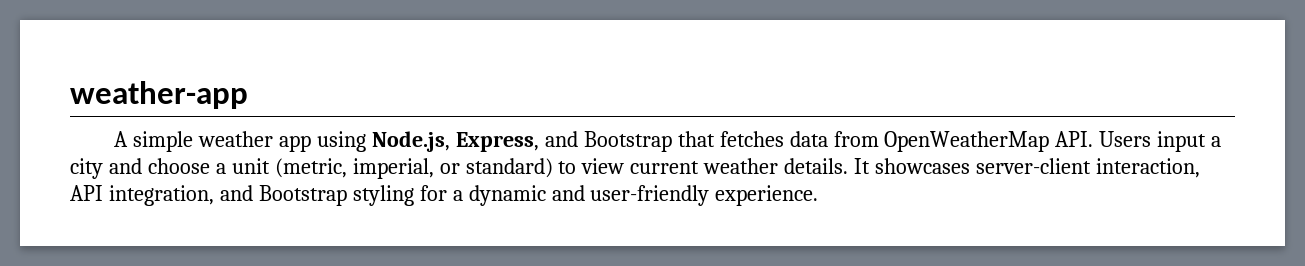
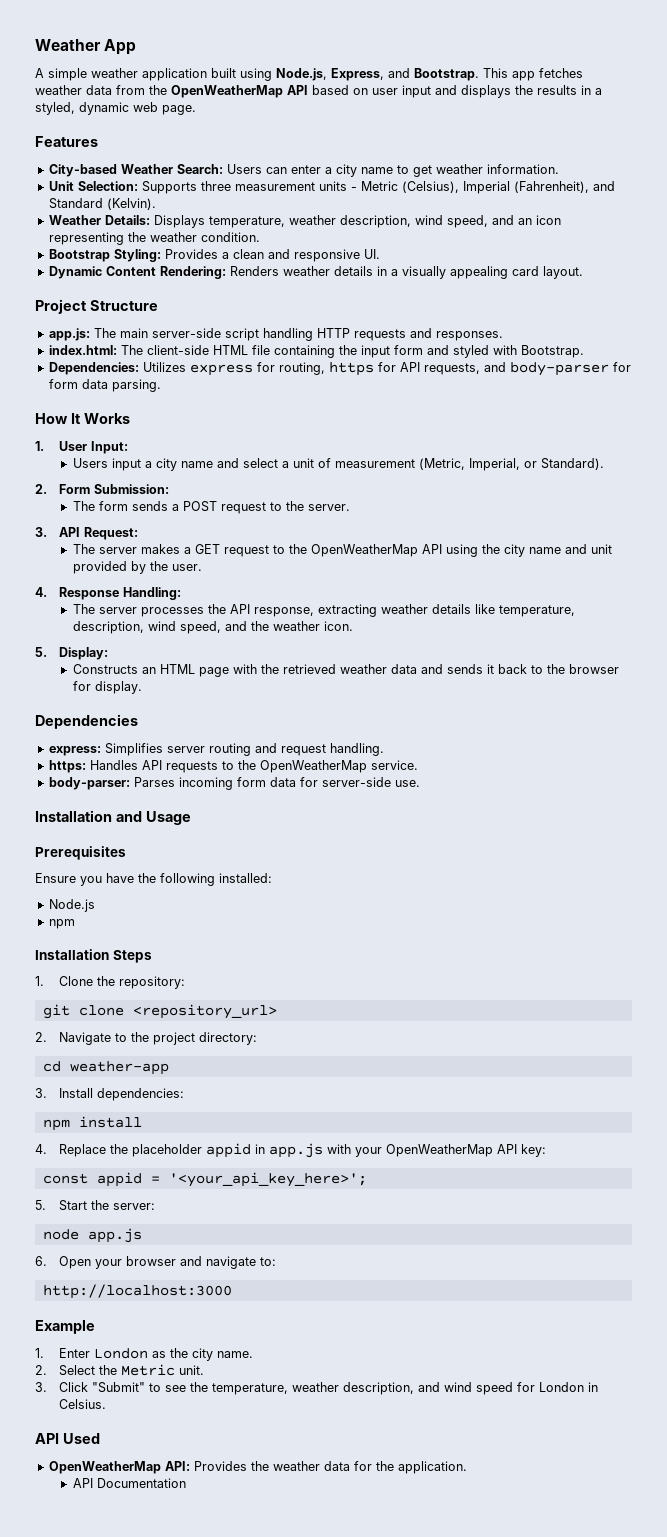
- weather-app
+ Weather App
- A simple weather app using Node.js, Express, and Bootstrap that fetches data from OpenWeatherMap API. Users input a city and choose a unit (metric, imperial, or standard) to view current weather details. It showcases server-client interaction, API integration, and Bootstrap styling for a dynamic and user-friendly experience.
+ A simple weather application built using Node.js, Express, and Bootstrap. This app fetches weather data from the OpenWeatherMap API based on user input and displays the results in a styled, dynamic web page.
+ Features
+ City-based Weather Search: Users can enter a city name to get weather information.
+ Unit Selection: Supports three measurement units - Metric (Celsius), Imperial (Fahrenheit), and Standard (Kelvin).
+ Weather Details: Displays temperature, weather description, wind speed, and an icon representing the weather condition.
+ Bootstrap Styling: Provides a clean and responsive UI.
+ Dynamic Content Rendering: Renders weather details in a visually appealing card layout.
+ Project Structure
+ app.js: The main server-side script handling HTTP requests and responses.
+ index.html: The client-side HTML file containing the input form and styled with Bootstrap.
+ Dependencies: Utilizes express for routing, https for API requests, and body-parser for form data parsing.
+ How It Works
+ 1. User Input:
+ Users input a city name and select a unit of measurement (Metric, Imperial, or Standard).
+ 2. Form Submission:
+ The form sends a POST request to the server.
+ 3. API Request:
+ The server makes a GET request to the OpenWeatherMap API using the city name and unit provided by the user.
+ 4. Response Handling:
+ The server processes the API response, extracting weather details like temperature, description, wind speed, and the weather icon.
+ 5. Display:
+ Constructs an HTML page with the retrieved weather data and sends it back to the browser for display.
+ Dependencies
+ express: Simplifies server routing and request handling.
+ https: Handles API requests to the OpenWeatherMap service.
+ body-parser: Parses incoming form data for server-side use.
+ Installation and Usage
+ Prerequisites
+ Ensure you have the following installed:
+ Node.js
+ npm
+ Installation Steps
+ 1. Clone the repository:
+ git clone <repository_url>
+ 2. Navigate to the project directory:
+ cd weather-app
+ 3. Install dependencies:
+ npm install
+ 4. Replace the placeholder appid in app.js with your OpenWeatherMap API key:
+ const appid = '<your_api_key_here>';
+ 5. Start the server:
+ node app.js
+ 6. Open your browser and navigate to:
+ http://localhost:3000
+ Example
+ 1. Enter London as the city name.
+ 2. Select the Metric unit.
+ 3. Click "Submit" to see the temperature, weather description, and wind speed for London in Celsius.
+ API Used
+ OpenWeatherMap API: Provides the weather data for the application.
+ API Documentation

